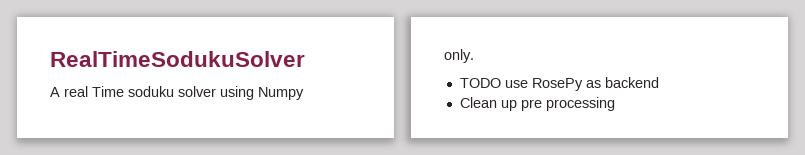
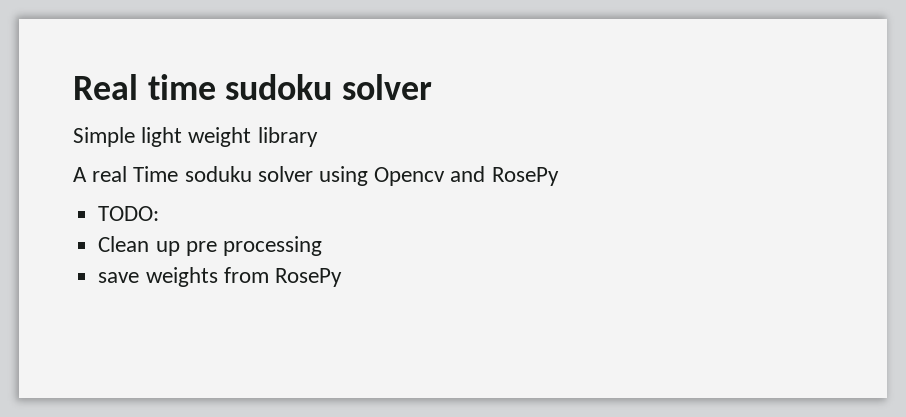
- RealTimeSodukuSolver
+ Real time sudoku solver
+ Simple light weight library
- A real Time soduku solver using Numpy only.
- TODO use RosePy as backend
+ A real Time soduku solver using Opencv and RosePy
+ TODO:
+ save weights from RosePy

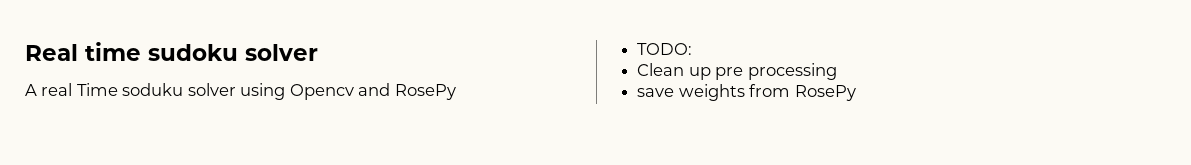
- Simple light weight library

